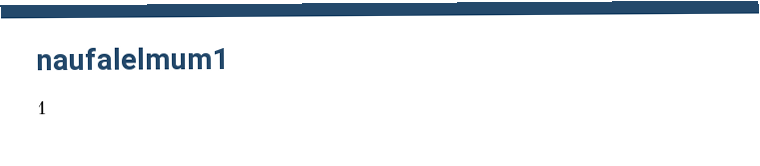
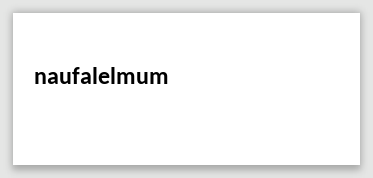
- naufalelmum1
- 1
+ naufalelmum

